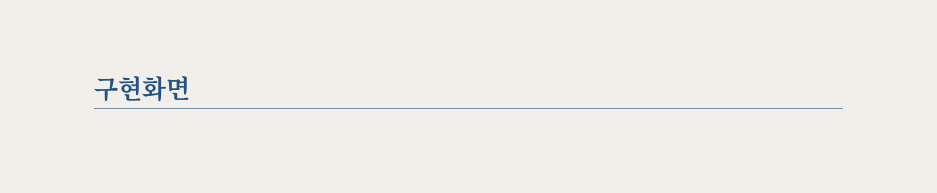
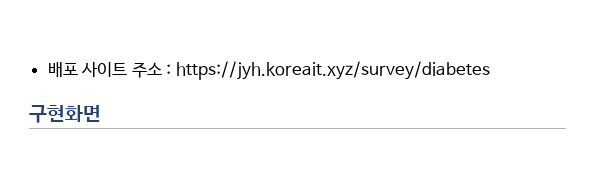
+ 배포 사이트 주소 : https://jyh.koreait.xyz/survey/diabetes

